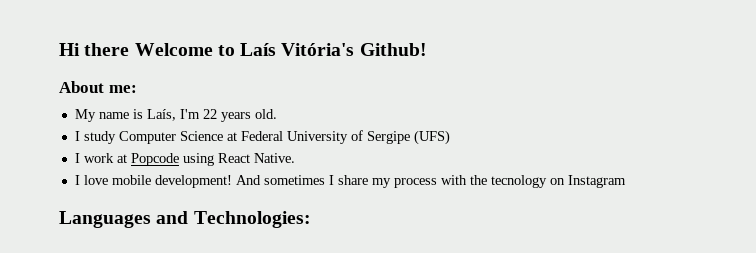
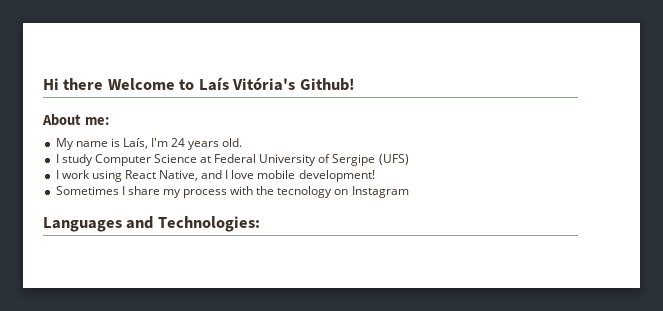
- My name is Laís, I'm 22 years old.
+ My name is Laís, I'm 24 years old.
- I work at Popcode using React Native.
- I love mobile development! And sometimes I share my process with the tecnology on Instagram
+ I work using React Native, and I love mobile development!
+ Sometimes I share my process with the tecnology on Instagram

